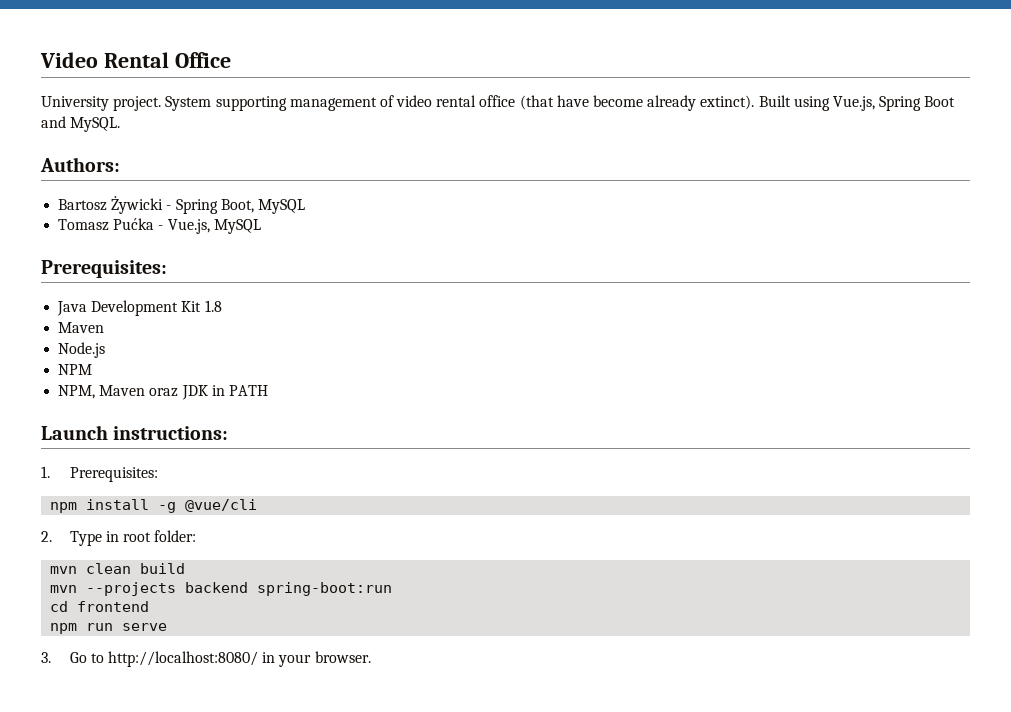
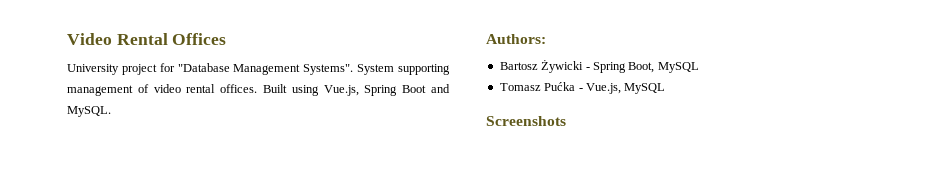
- Video Rental Office
+ Video Rental Offices
- University project.
+ University project for "Database Management Systems".
- System supporting management of video rental office (that have become already extinct).
+ System supporting management of video rental offices.
  Tomasz Pućka - Vue.js, MySQL
- Prerequisites:
- Java Development Kit 1.8
- Maven
- Node.js
- NPM
- NPM, Maven oraz JDK in PATH
- Launch instructions:
- 1. Prerequisites:
- npm install -g @vue/cli
- 2. Type in root folder:
- mvn clean build
- mvn --projects backend spring-boot:run
- cd frontend
- npm run serve
- 3. Go to http://localhost:8080/ in your browser.
+ Screenshots

